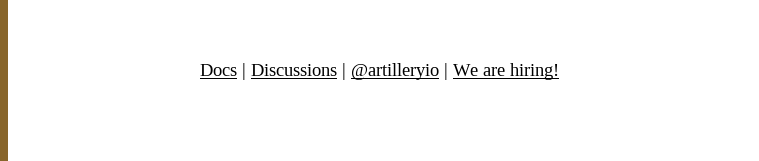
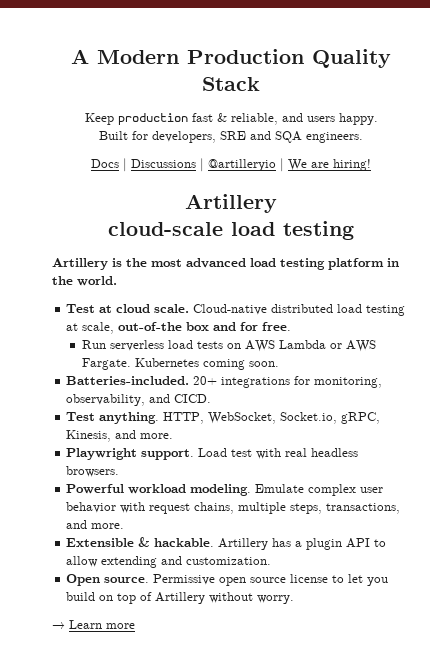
+ A Modern Production Quality Stack
+ Keep production fast & reliable, and users happy.
+ Built for developers, SRE and SQA engineers.
  Docs | Discussions | @artilleryio | We are hiring!
+ Artillery
+ cloud-scale load testing
+ Artillery is the most advanced load testing platform in the world.
+ Test at cloud scale. Cloud-native distributed load testing at scale, out-of-the box and for free.
+ Run serverless load tests on AWS Lambda or AWS Fargate. Kubernetes coming soon.
+ Batteries-included. 20+ integrations for monitoring, observability, and CICD.
+ Test anything. HTTP, WebSocket, Socket.io, gRPC, Kinesis, and more.
+ Playwright support. Load test with real headless browsers.
+ Powerful workload modeling. Emulate complex user behavior with request chains, multiple steps, transactions, and more.
+ Extensible & hackable. Artillery has a plugin API to allow extending and customization.
+ Open source. Permissive open source license to let you build on top of Artillery without worry.
+ → Learn more

